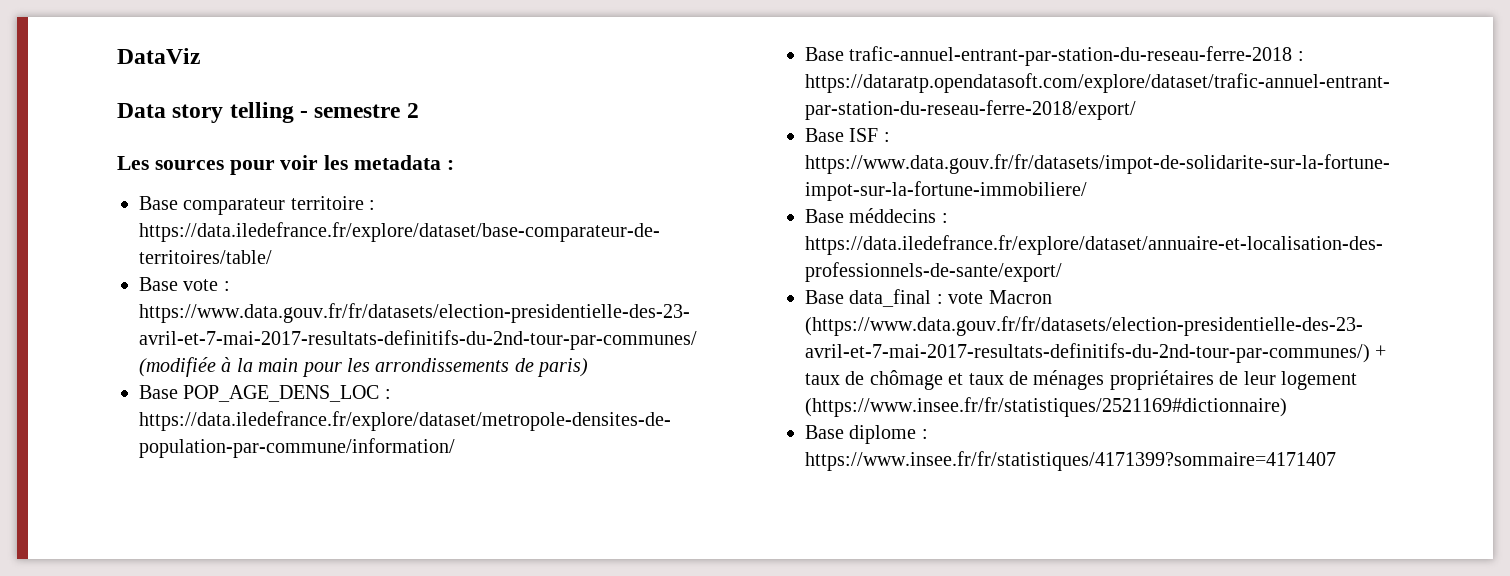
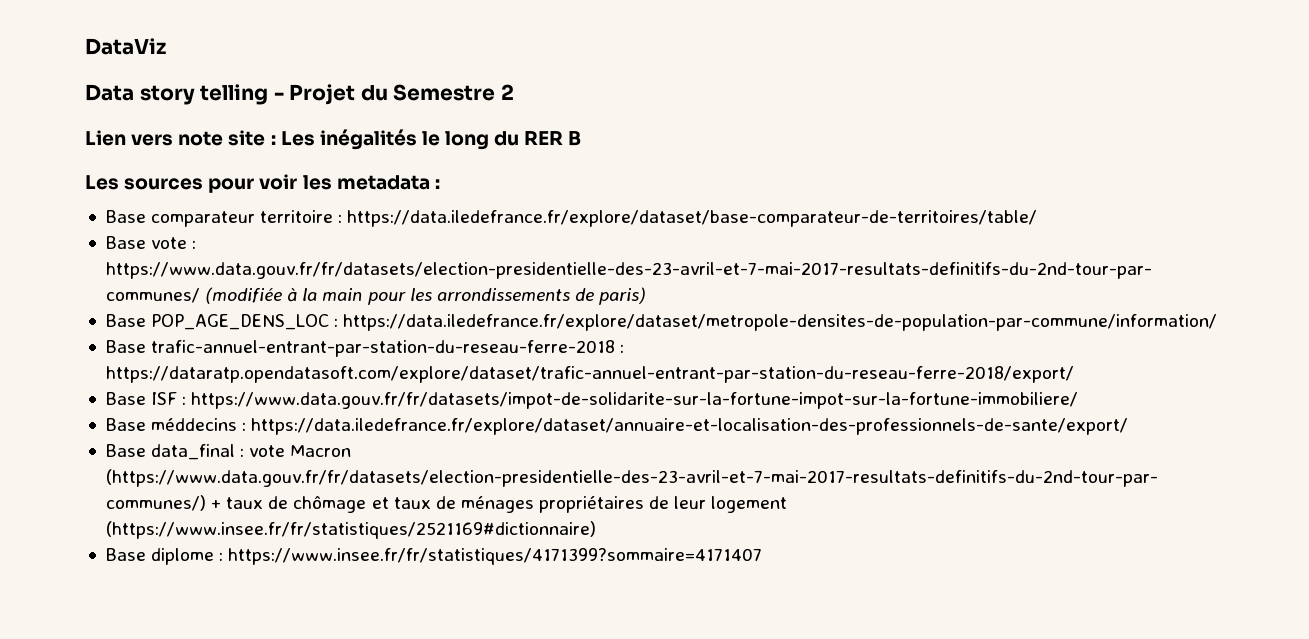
- Data story telling - semestre 2
+ Data story telling - Projet du Semestre 2
+ Lien vers note site : Les inégalités le long du RER B

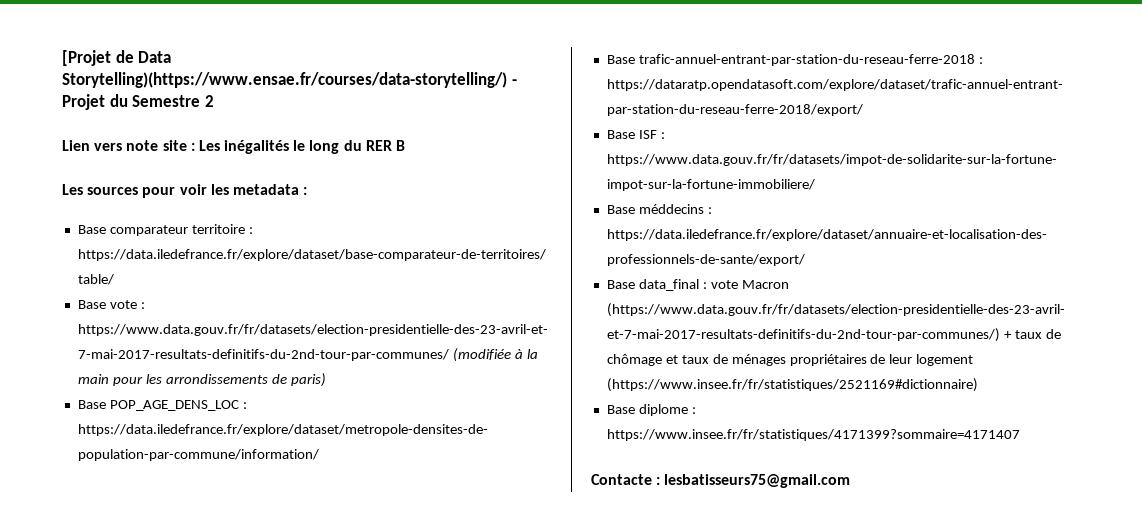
- DataViz
- Data story telling - Projet du Semestre 2
+ [Projet de Data Storytelling)(https://www.ensae.fr/courses/data-storytelling/) - Projet du Semestre 2
+ Contacte : lesbatisseurs75@gmail.com

